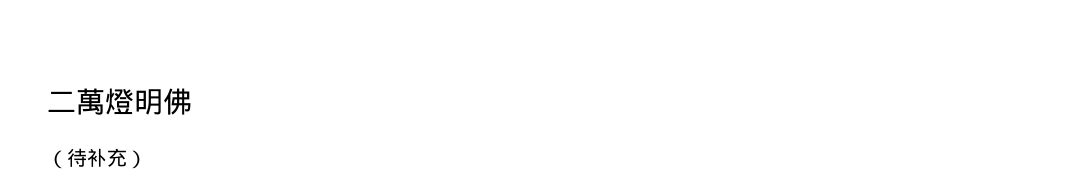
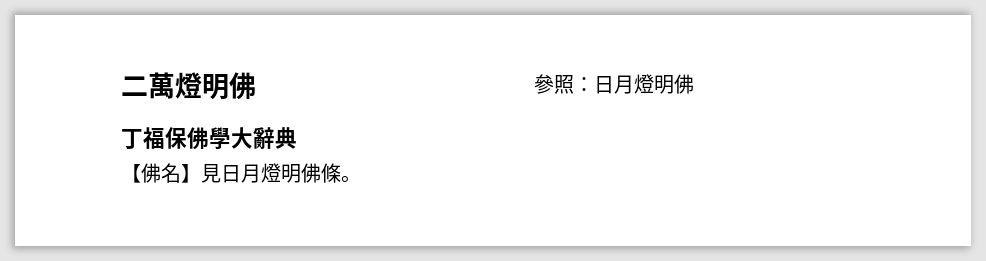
- （待补充）
+ 丁福保佛學大辭典
+ 【佛名】見日月燈明佛條。
+ 參照：日月燈明佛

